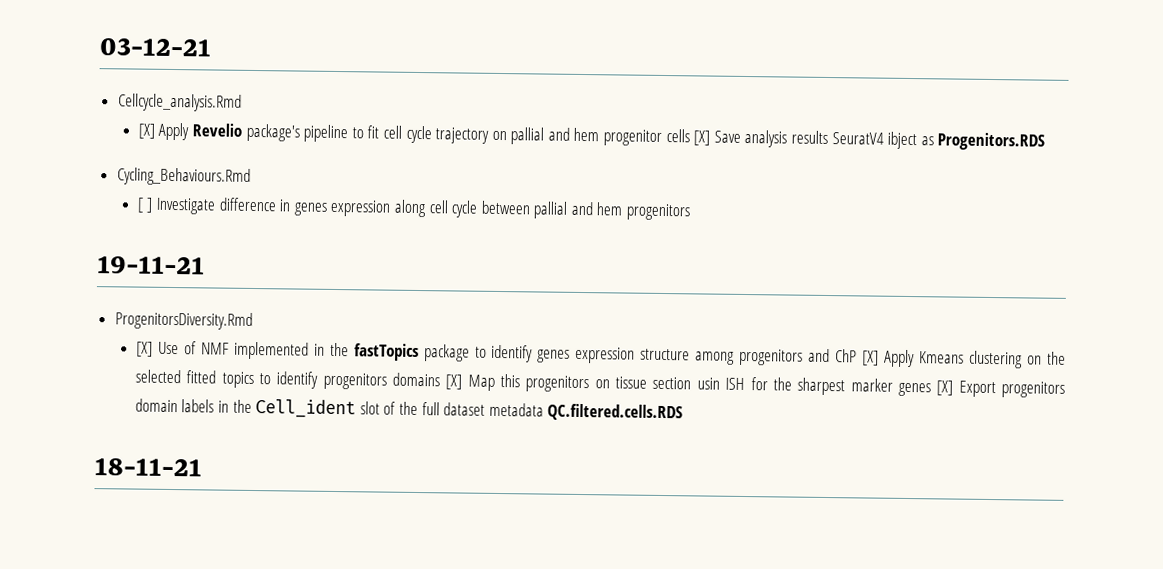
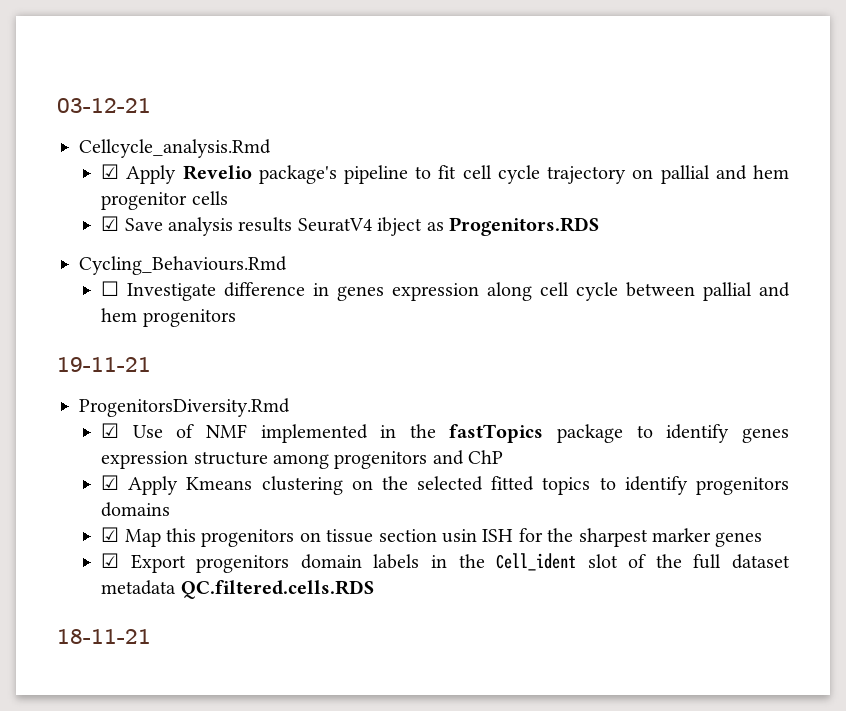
- [X] Apply Revelio package's pipeline to fit cell cycle trajectory on pallial and hem progenitor cells [X] Save analysis results SeuratV4 ibject as Progenitors.RDS
+ ☑ Apply Revelio package's pipeline to fit cell cycle trajectory on pallial and hem progenitor cells
+ ☑ Save analysis results SeuratV4 ibject as Progenitors.RDS
- [ ] Investigate difference in genes expression along cell cycle between pallial and hem progenitors
+ ☐ Investigate difference in genes expression along cell cycle between pallial and hem progenitors
- [X] Use of NMF implemented in the fastTopics package to identify genes expression structure among progenitors and ChP [X] Apply Kmeans clustering on the selected fitted topics to identify progenitors domains [X] Map this progenitors on tissue section usin ISH for the sharpest marker genes [X] Export progenitors domain labels in the Cell_ident slot of the full dataset metadata QC.filtered.cells.RDS
+ ☑ Use of NMF implemented in the fastTopics package to identify genes expression structure among progenitors and ChP
+ ☑ Apply Kmeans clustering on the selected fitted topics to identify progenitors domains
+ ☑ Map this progenitors on tissue section usin ISH for the sharpest marker genes
+ ☑ Export progenitors domain labels in the Cell_ident slot of the full dataset metadata QC.filtered.cells.RDS

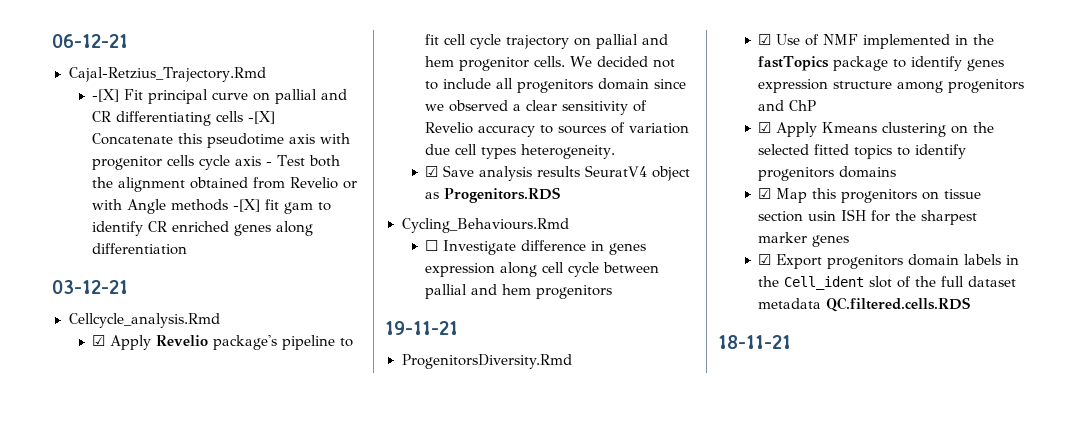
+ 06-12-21
+ Cajal-Retzius_Trajectory.Rmd
+ -[X] Fit principal curve on pallial and CR differentiating cells -[X] Concatenate this pseudotime axis with progenitor cells cycle axis - Test both the alignment obtained from Revelio or with Angle methods -[X] fit gam to identify CR enriched genes along differentiation
- ☑ Apply Revelio package's pipeline to fit cell cycle trajectory on pallial and hem progenitor cells
+ ☑ Apply Revelio package's pipeline to fit cell cycle trajectory on pallial and hem progenitor cells. We decided not to include all progenitors domain since we observed a clear sensitivity of Revelio accuracy to sources of variation due cell types heterogeneity.
- ☑ Save analysis results SeuratV4 ibject as Progenitors.RDS
+ ☑ Save analysis results SeuratV4 object as Progenitors.RDS

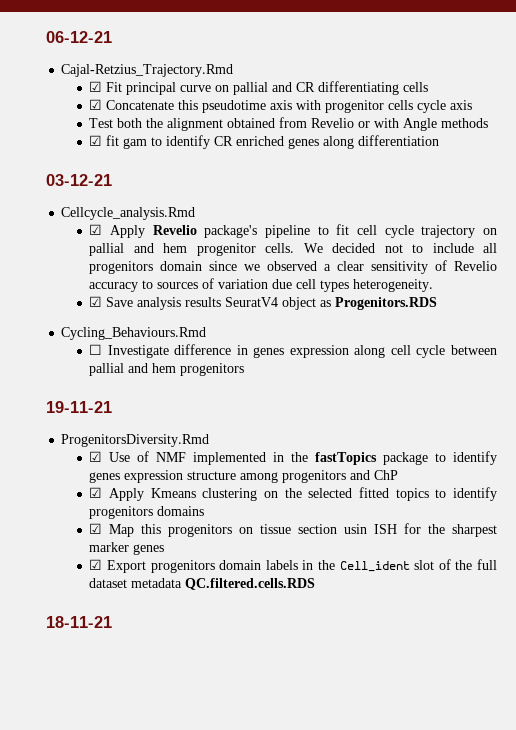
- -[X] Fit principal curve on pallial and CR differentiating cells -[X] Concatenate this pseudotime axis with progenitor cells cycle axis - Test both the alignment obtained from Revelio or with Angle methods -[X] fit gam to identify CR enriched genes along differentiation
+ ☑ Fit principal curve on pallial and CR differentiating cells
+ ☑ Concatenate this pseudotime axis with progenitor cells cycle axis
+ Test both the alignment obtained from Revelio or with Angle methods
+ ☑ fit gam to identify CR enriched genes along differentiation

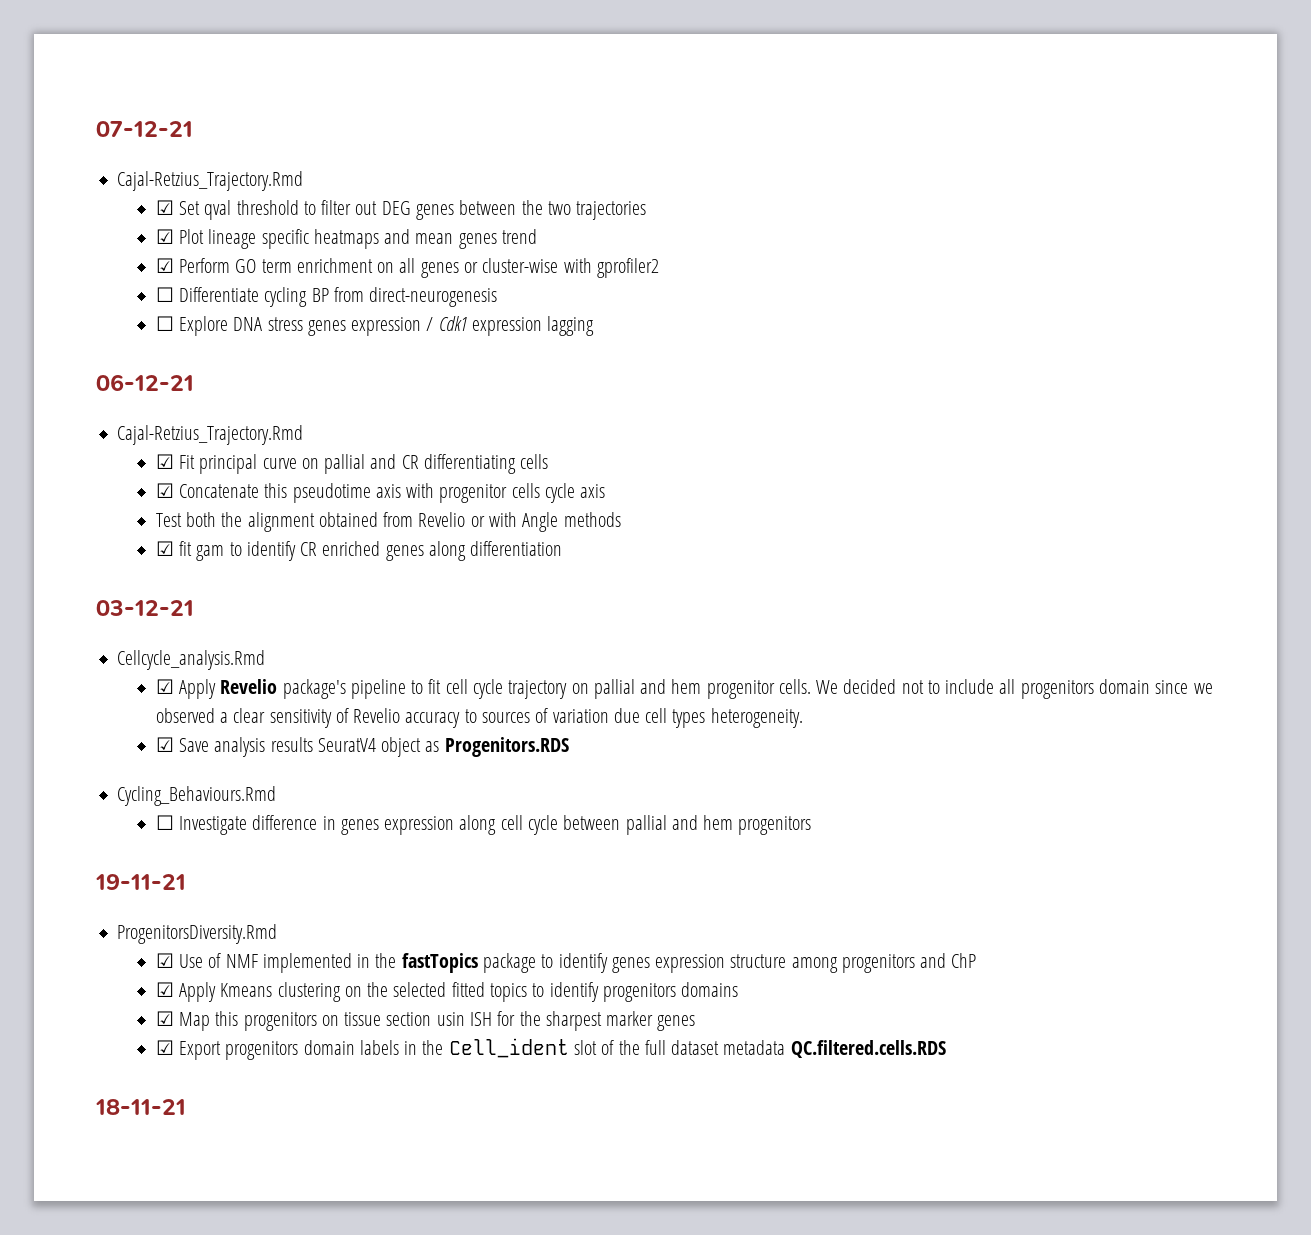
+ 07-12-21
+ Cajal-Retzius_Trajectory.Rmd
+ ☑ Set qval threshold to filter out DEG genes between the two trajectories
+ ☑ Plot lineage specific heatmaps and mean genes trend
+ ☑ Perform GO term enrichment on all genes or cluster-wise with gprofiler2
+ ☐ Differentiate cycling BP from direct-neurogenesis
+ ☐ Explore DNA stress genes expression / Cdk1 expression lagging

